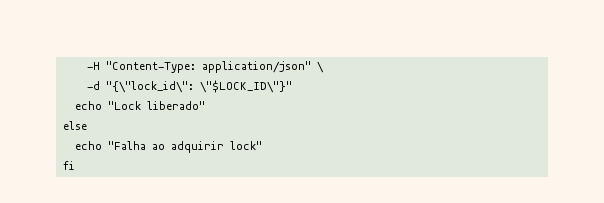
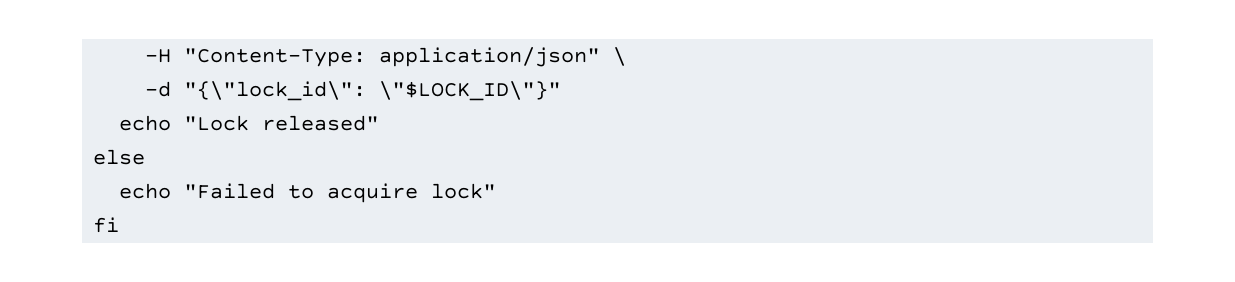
- echo "Lock liberado"
+ echo "Lock released"
- echo "Falha ao adquirir lock"
+ echo "Failed to acquire lock"

